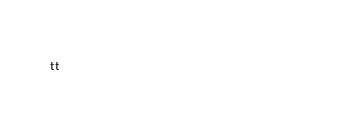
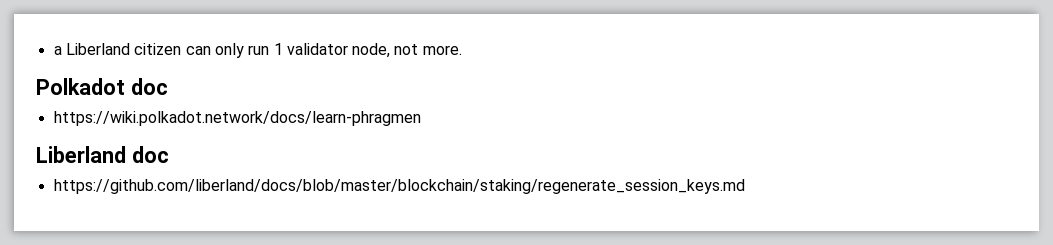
- tt
+ a Liberland citizen can only run 1 validator node, not more.
+ Polkadot doc
+ https://wiki.polkadot.network/docs/learn-phragmen
+ Liberland doc
+ https://github.com/liberland/docs/blob/master/blockchain/staking/regenerate_session_keys.md

